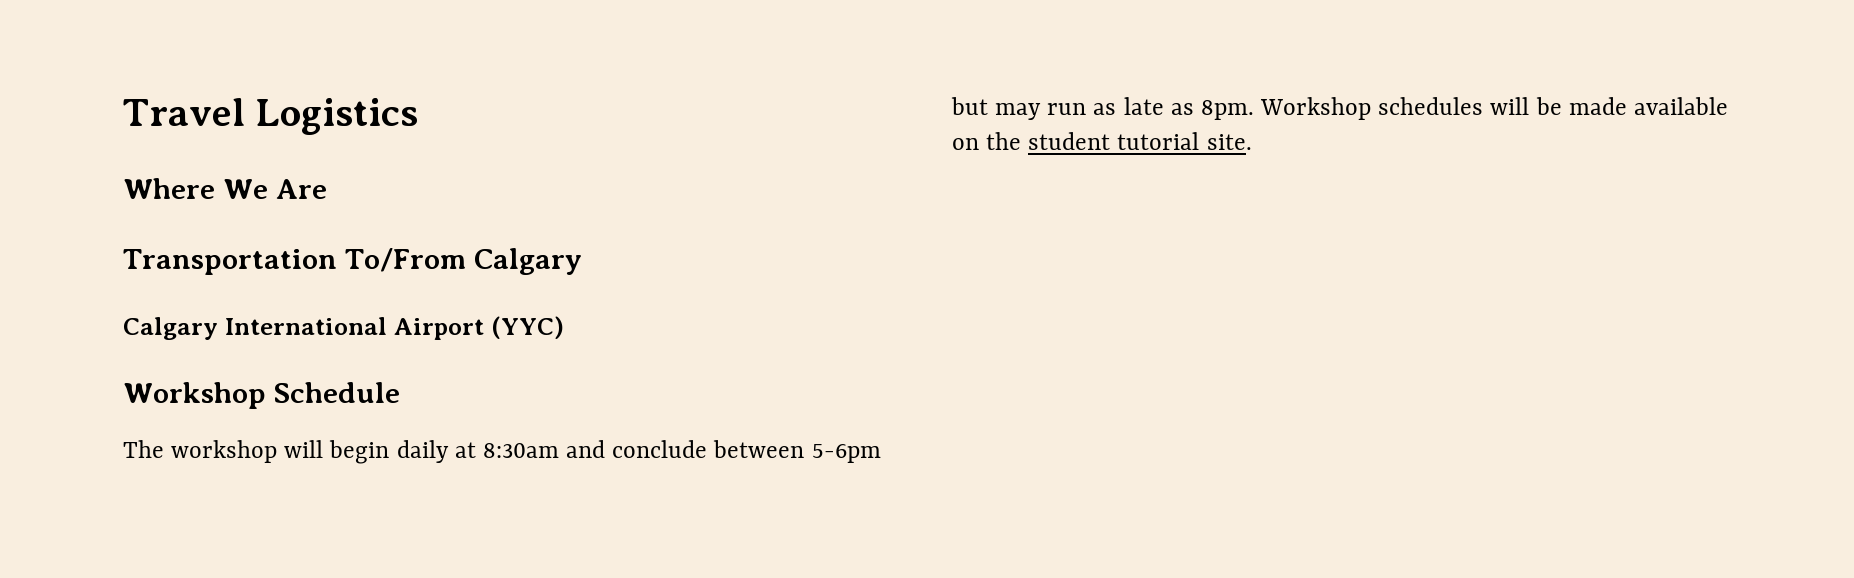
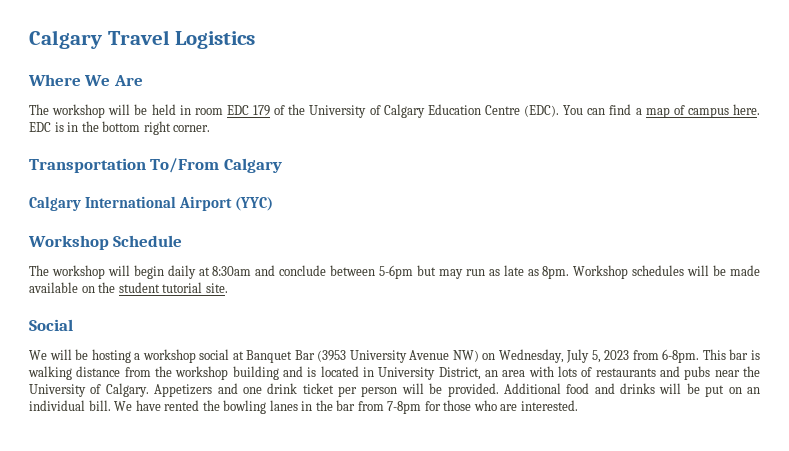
- Travel Logistics
+ Calgary Travel Logistics
+ The workshop will be held in room EDC 179 of the University of Calgary Education Centre (EDC). You can find a map of campus here. EDC is in the bottom right corner.
+ Social
+ We will be hosting a workshop social at Banquet Bar (3953 University Avenue NW) on Wednesday, July 5, 2023 from 6-8pm. This bar is walking distance from the workshop building and is located in University District, an area with lots of restaurants and pubs near the University of Calgary. Appetizers and one drink ticket per person will be provided. Additional food and drinks will be put on an individual bill. We have rented the bowling lanes in the bar from 7-8pm for those who are interested.

